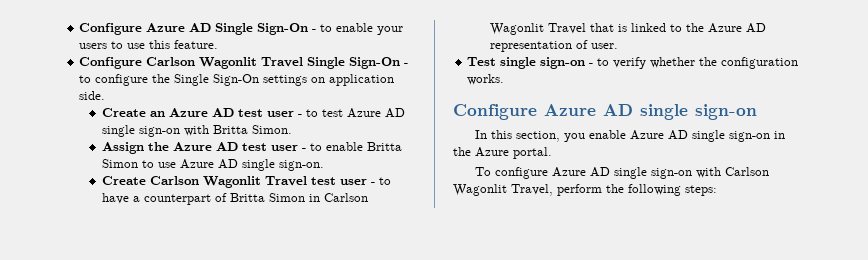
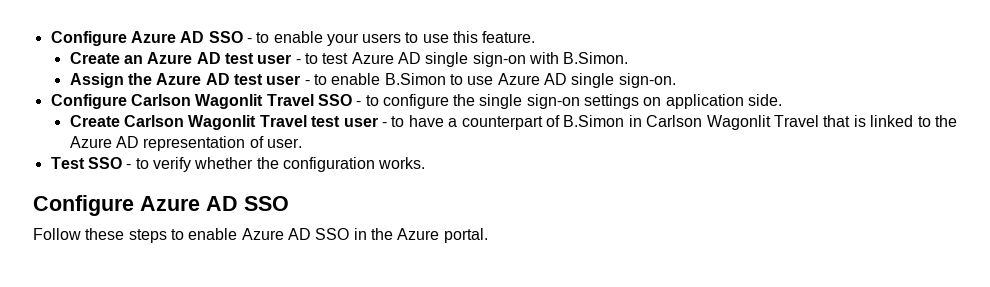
- Configure Azure AD Single Sign-On - to enable your users to use this feature.
+ Configure Azure AD SSO - to enable your users to use this feature.
- Configure Carlson Wagonlit Travel Single Sign-On - to configure the Single Sign-On settings on application side.
- Create an Azure AD test user - to test Azure AD single sign-on with Britta Simon.
+ Create an Azure AD test user - to test Azure AD single sign-on with B.Simon.
- Assign the Azure AD test user - to enable Britta Simon to use Azure AD single sign-on.
+ Assign the Azure AD test user - to enable B.Simon to use Azure AD single sign-on.
+ Configure Carlson Wagonlit Travel SSO - to configure the single sign-on settings on application side.
- Create Carlson Wagonlit Travel test user - to have a counterpart of Britta Simon in Carlson Wagonlit Travel that is linked to the Azure AD representation of user.
+ Create Carlson Wagonlit Travel test user - to have a counterpart of B.Simon in Carlson Wagonlit Travel that is linked to the Azure AD representation of user.
- Test single sign-on - to verify whether the configuration works.
- Configure Azure AD single sign-on
- In this section, you enable Azure AD single sign-on in the Azure portal.
+ Test SSO - to verify whether the configuration works.
+ Configure Azure AD SSO
+ Follow these steps to enable Azure AD SSO in the Azure portal.
- To configure Azure AD single sign-on with Carlson Wagonlit Travel, perform the following steps:

